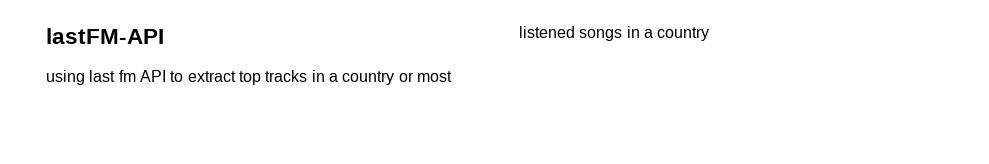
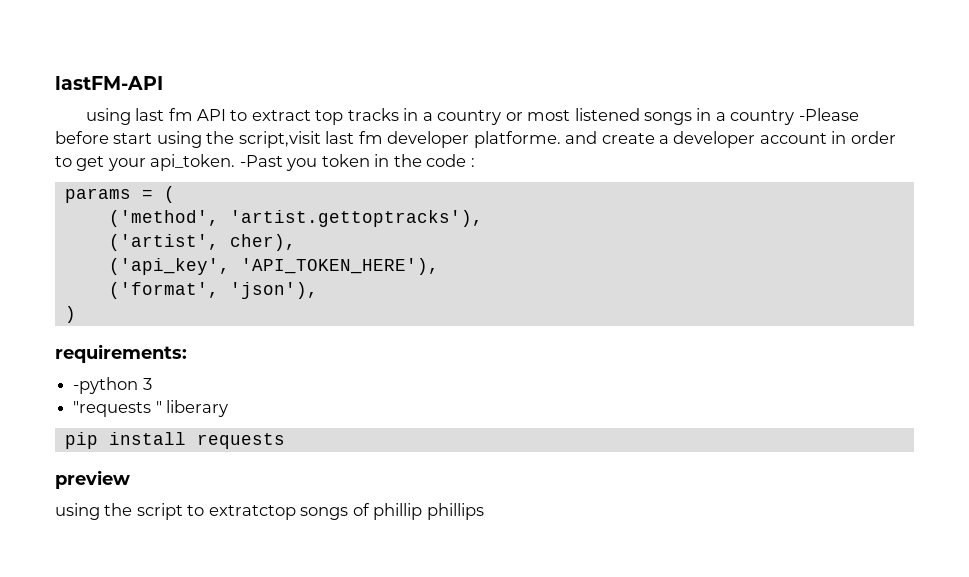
- using last fm API to extract top tracks in a country or most listened songs in a country
+ using last fm API to extract top tracks in a country or most listened songs in a country -Please before start using the script,visit last fm developer platforme. and create a developer account in order to get your api_token. -Past you token in the code :
+ params = (
+ ('method', 'artist.gettoptracks'),
+ ('artist', cher),
+ ('api_key', 'API_TOKEN_HERE'),
+ ('format', 'json'),
+ )
+ requirements:
+ -python 3
+ "requests " liberary
+ pip install requests
+ preview
+ using the script to extratctop songs of phillip phillips

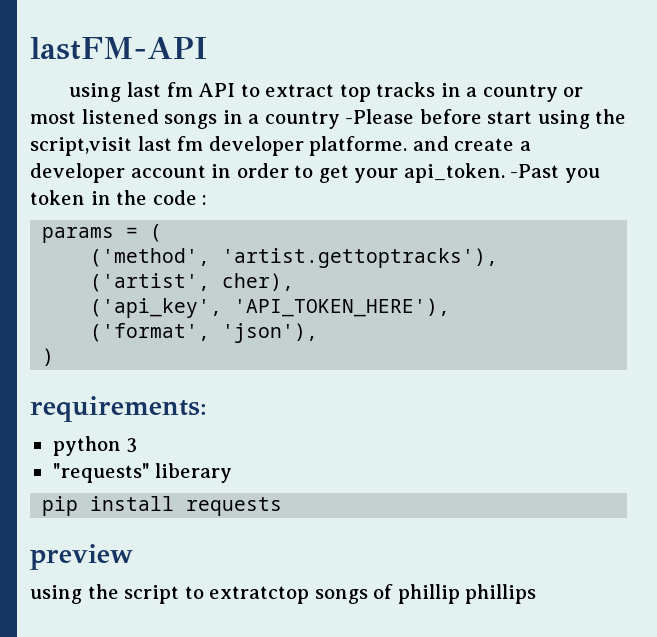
- -python 3
+ python 3
- "requests " liberary
+ "requests" liberary

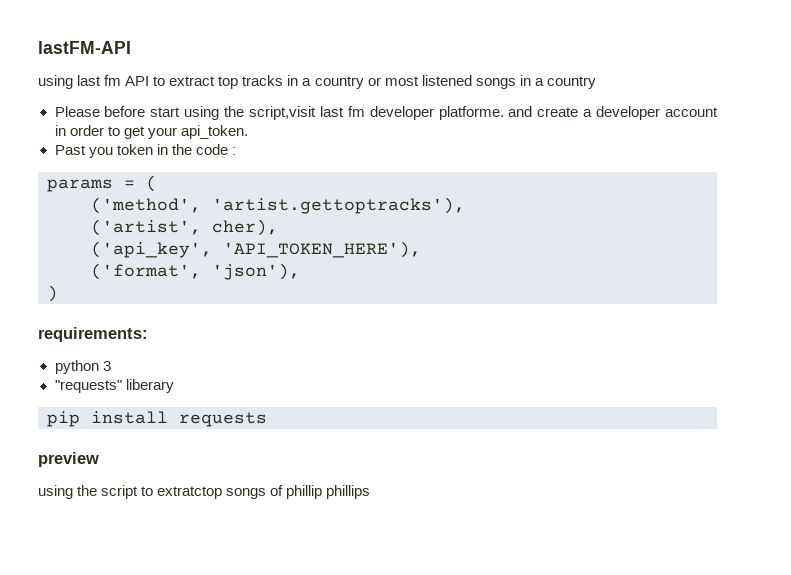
- using last fm API to extract top tracks in a country or most listened songs in a country -Please before start using the script,visit last fm developer platforme. and create a developer account in order to get your api_token. -Past you token in the code :
+ using last fm API to extract top tracks in a country or most listened songs in a country
+ Please before start using the script,visit last fm developer platforme. and create a developer account in order to get your api_token.
+ Past you token in the code :

